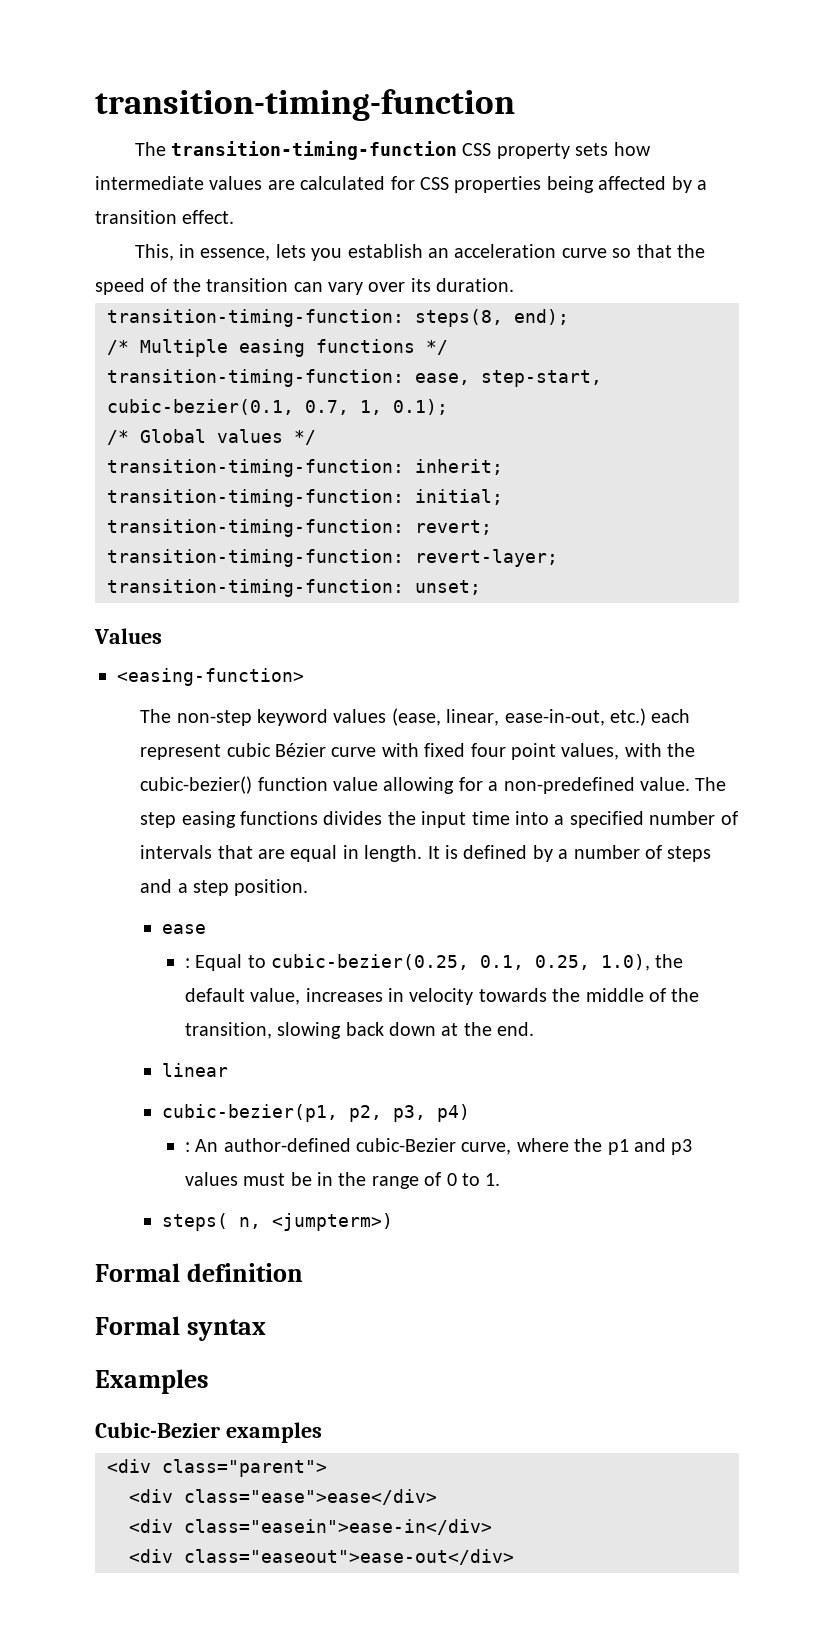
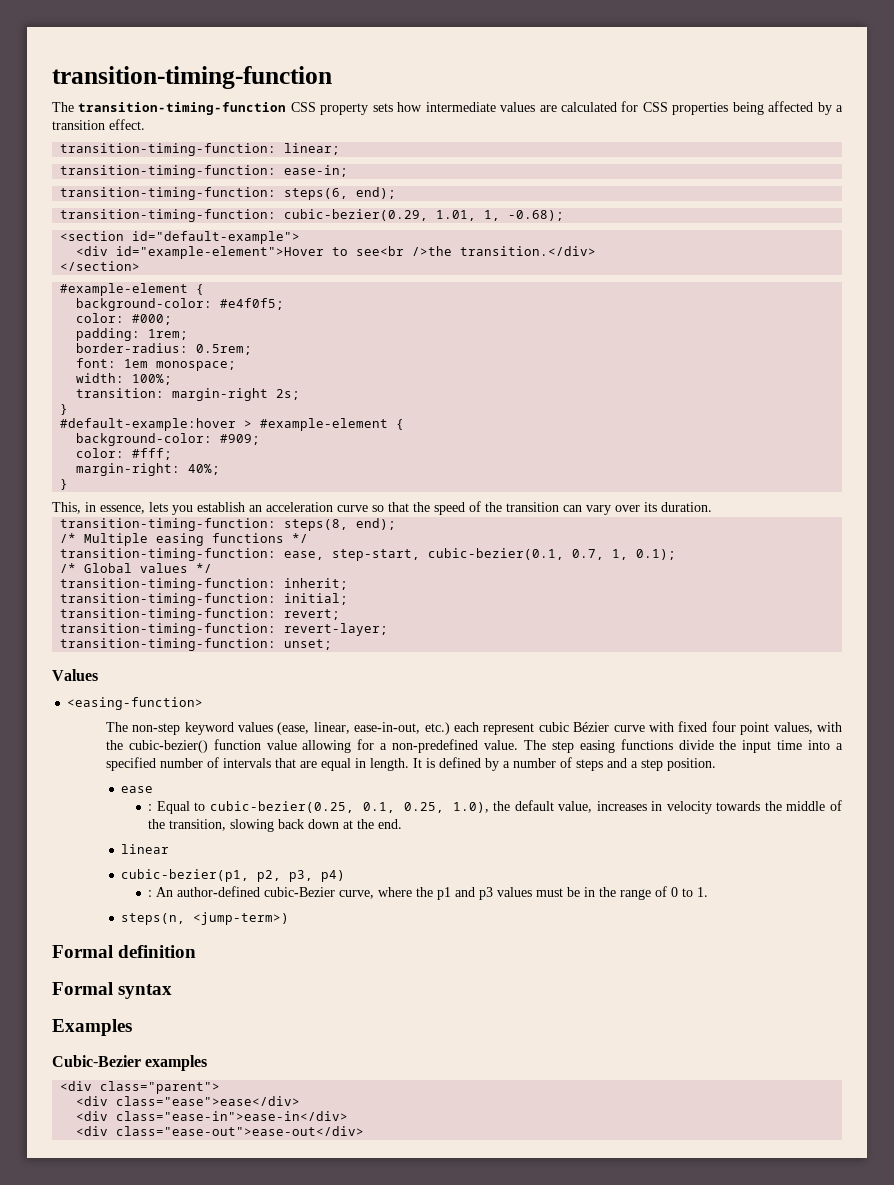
+ transition-timing-function: linear;
+ transition-timing-function: ease-in;
+ transition-timing-function: steps(6, end);
+ transition-timing-function: cubic-bezier(0.29, 1.01, 1, -0.68);
+ <section id="default-example">
+ <div id="example-element">Hover to see<br />the transition.</div>
+ </section>
+ #example-element {
+ background-color: #e4f0f5;
+ color: #000;
+ padding: 1rem;
+ border-radius: 0.5rem;
+ font: 1em monospace;
+ width: 100%;
+ transition: margin-right 2s;
+ }
+ #default-example:hover > #example-element {
+ background-color: #909;
+ color: #fff;
+ margin-right: 40%;
+ }
- The step easing functions divides the input time into a specified number of intervals that are equal in length.
+ The step easing functions divide the input time into a specified number of intervals that are equal in length.
- steps( n, <jumpterm>)
+ steps(n, <jump-term>)
- <div class="easein">ease-in</div>
- <div class="easeout">ease-out</div>
+ <div class="ease-in">ease-in</div>
+ <div class="ease-out">ease-out</div>

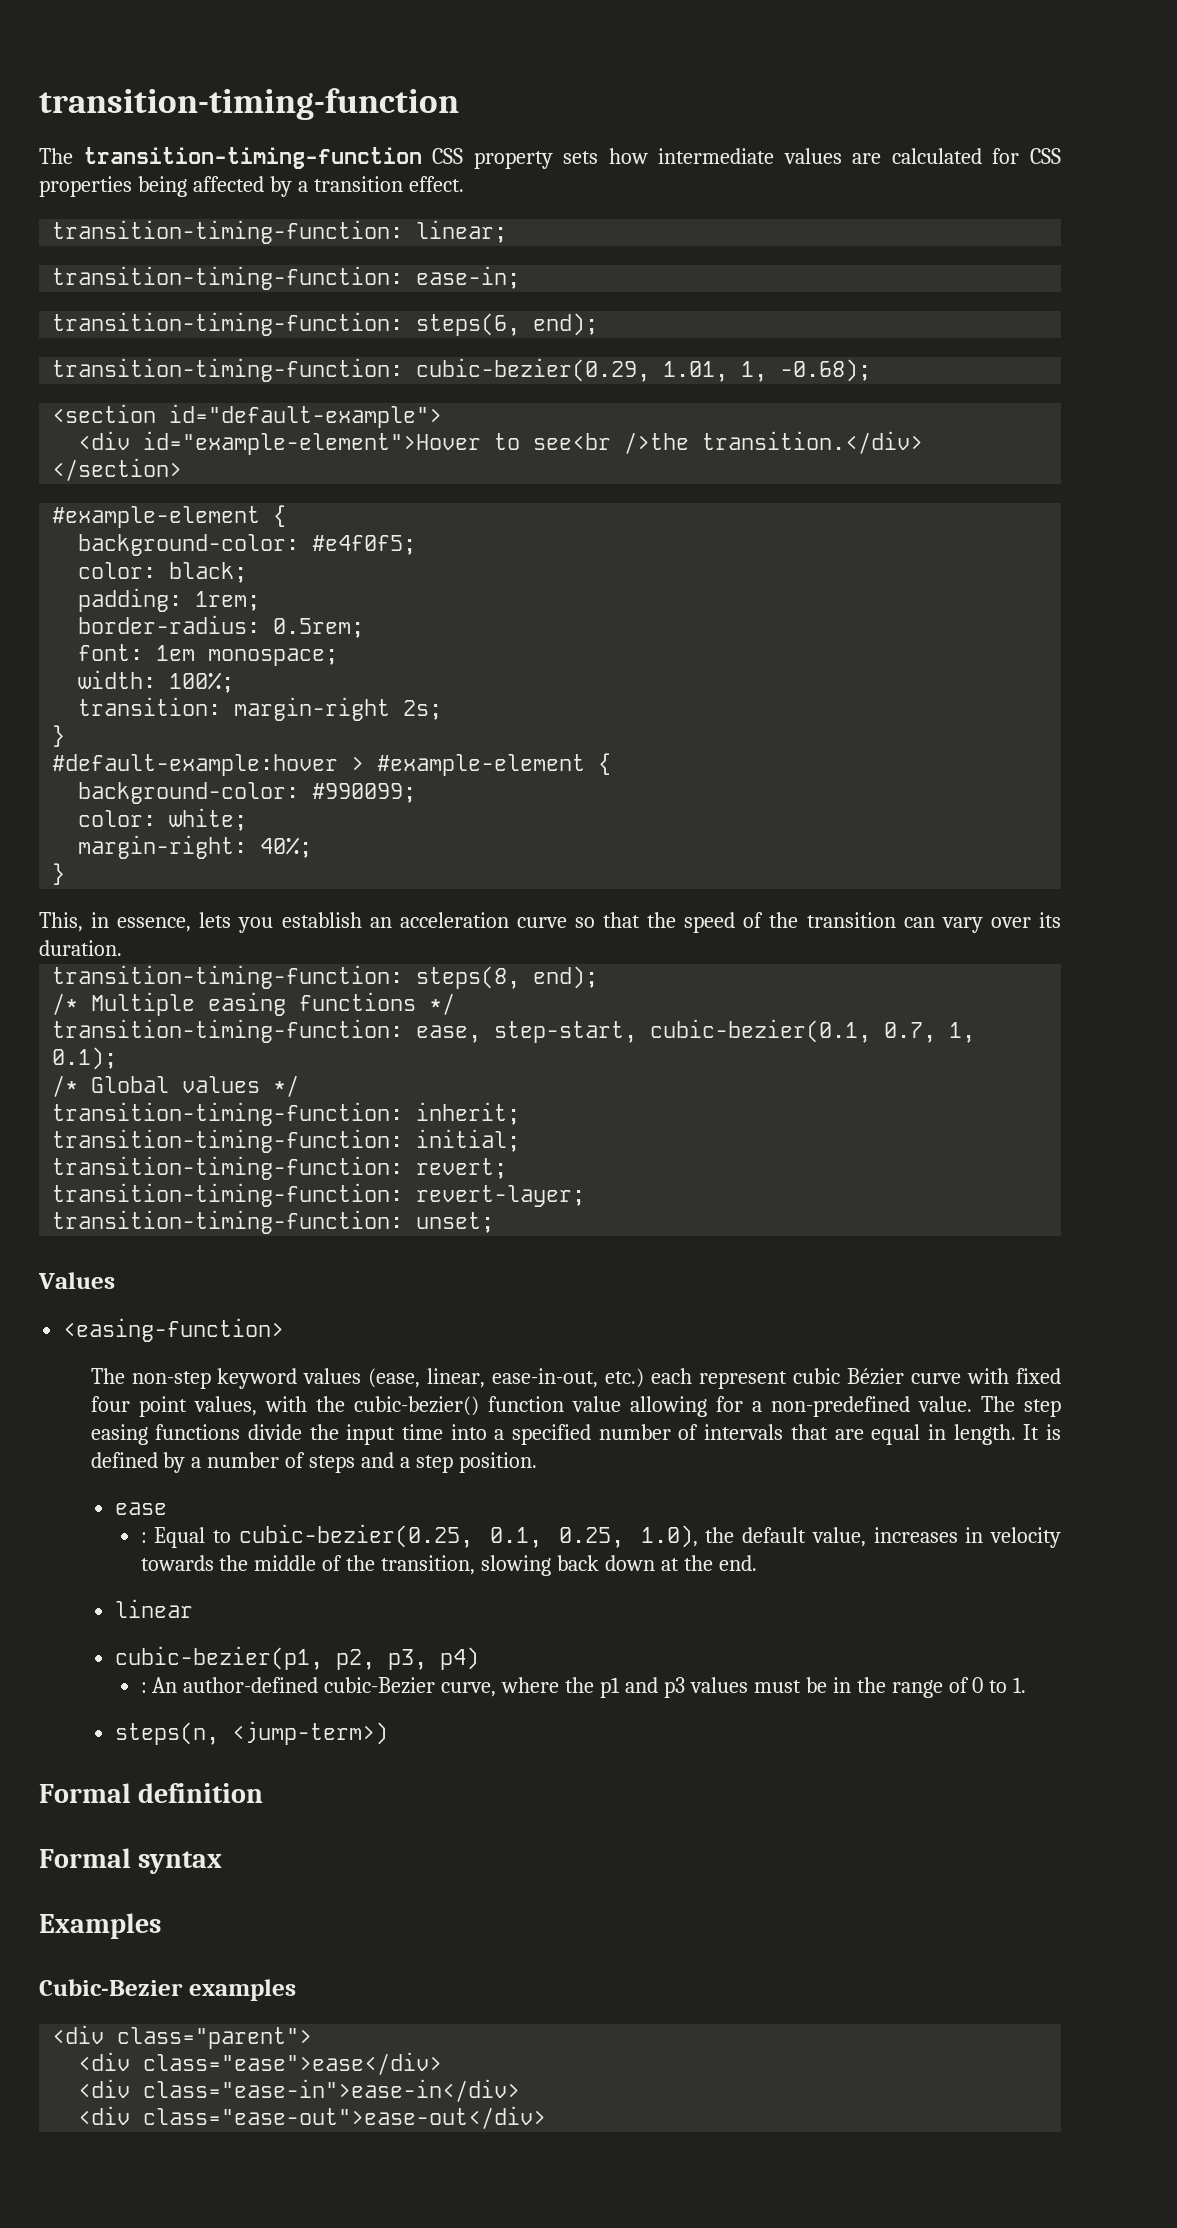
- color: #000;
+ color: black;
- background-color: #909;
- color: #fff;
+ background-color: #990099;
+ color: white;

